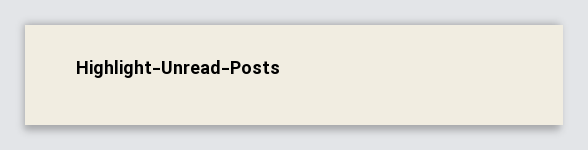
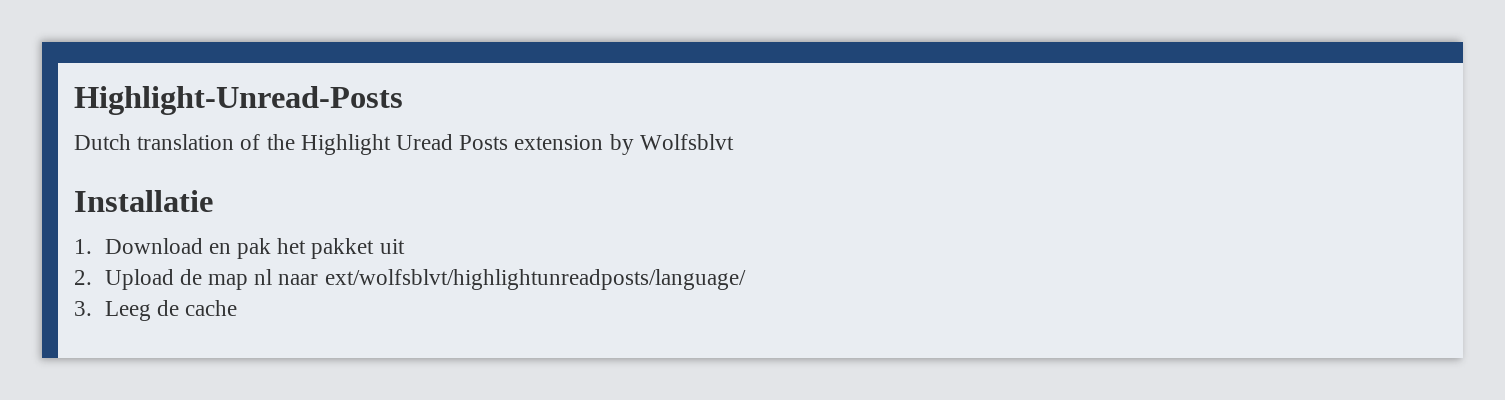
+ Dutch translation of the Highlight Uread Posts extension by Wolfsblvt
+ Installatie
+ 1. Download en pak het pakket uit
+ 2. Upload de map nl naar ext/wolfsblvt/highlightunreadposts/language/
+ 3. Leeg de cache

